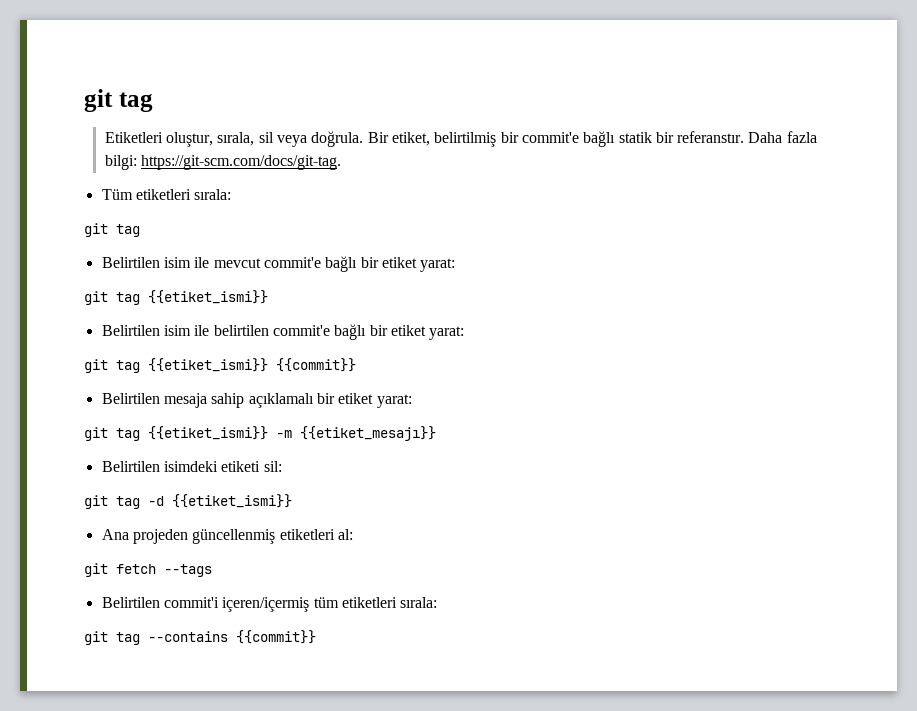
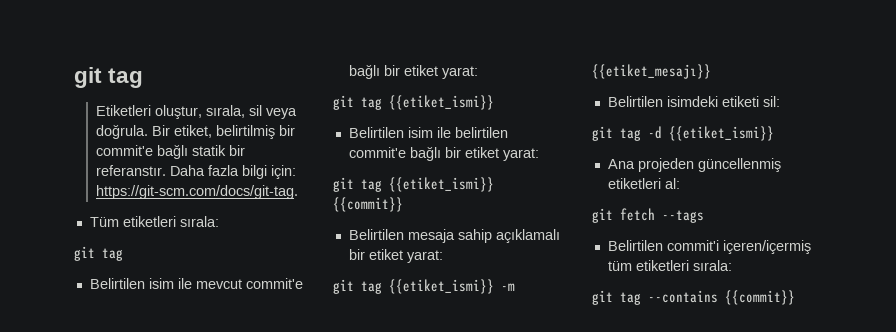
- Daha fazla bilgi: https://git-scm.com/docs/git-tag.
+ Daha fazla bilgi için: https://git-scm.com/docs/git-tag.

